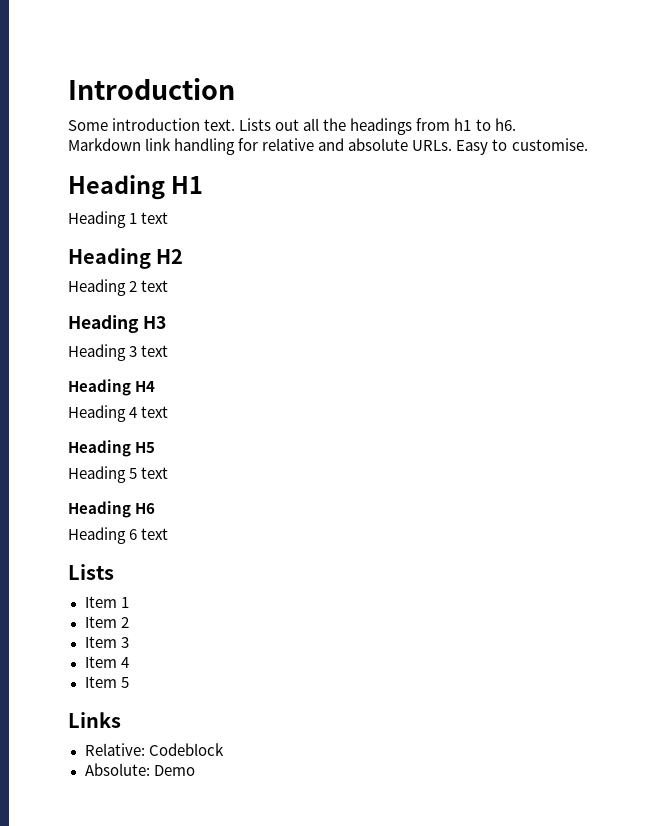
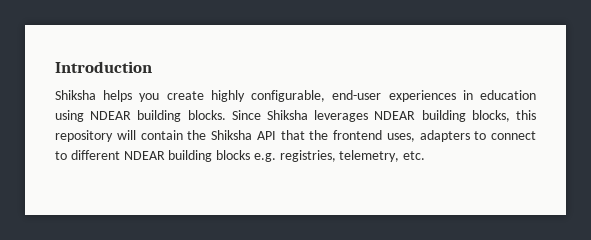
- Some introduction text. Lists out all the headings from h1 to h6. Markdown link handling for relative and absolute URLs. Easy to customise.
- Heading H1
- Heading 1 text
- Heading H2
- Heading 2 text
- Heading H3
- Heading 3 text
- Heading H4
- Heading 4 text
- Heading H5
- Heading 5 text
- Heading H6
- Heading 6 text
- Lists
- Item 1
- Item 2
- Item 3
- Item 4
- Item 5
- Links
- Relative: Codeblock
- Absolute: Demo
+ Shiksha helps you create highly configurable, end-user experiences in education using NDEAR building blocks. Since Shiksha leverages NDEAR building blocks, this repository will contain the Shiksha API that the frontend uses, adapters to connect to different NDEAR building blocks e.g. registries, telemetry, etc.

